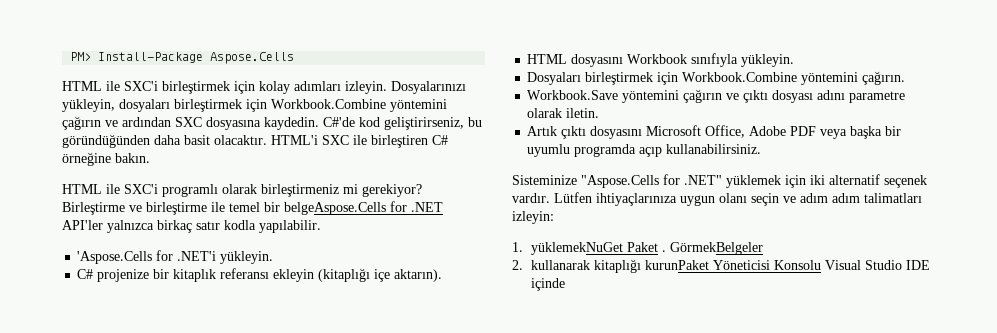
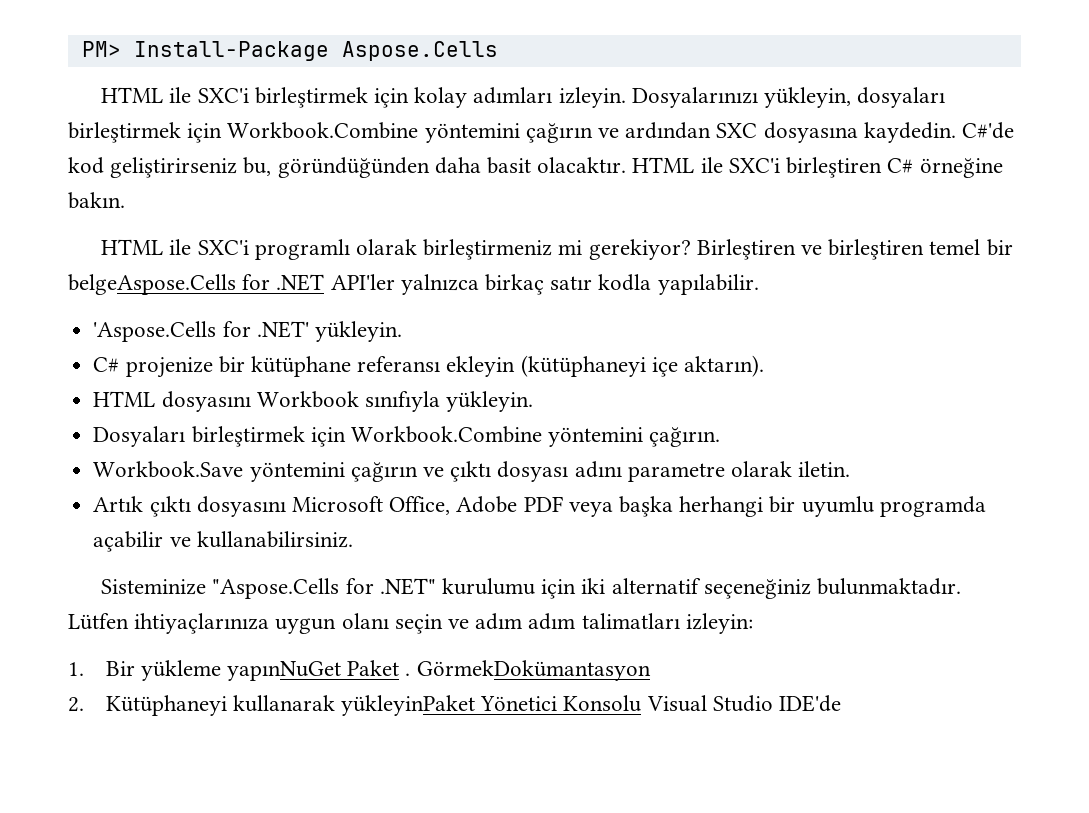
- C#'de kod geliştirirseniz, bu göründüğünden daha basit olacaktır.
+ C#'de kod geliştirirseniz bu, göründüğünden daha basit olacaktır.
- HTML'i SXC ile birleştiren C# örneğine bakın.
+ HTML ile SXC'i birleştiren C# örneğine bakın.
- Birleştirme ve birleştirme ile temel bir belgeAspose.Cells for .NET API'ler yalnızca birkaç satır kodla yapılabilir.
+ Birleştiren ve birleştiren temel bir belgeAspose.Cells for .NET API'ler yalnızca birkaç satır kodla yapılabilir.
- 'Aspose.Cells for .NET'i yükleyin.
+ 'Aspose.Cells for .NET' yükleyin.
- C# projenize bir kitaplık referansı ekleyin (kitaplığı içe aktarın).
+ C# projenize bir kütüphane referansı ekleyin (kütüphaneyi içe aktarın).
- Artık çıktı dosyasını Microsoft Office, Adobe PDF veya başka bir uyumlu programda açıp kullanabilirsiniz.
+ Artık çıktı dosyasını Microsoft Office, Adobe PDF veya başka herhangi bir uyumlu programda açabilir ve kullanabilirsiniz.
- Sisteminize "Aspose.Cells for .NET" yüklemek için iki alternatif seçenek vardır.
+ Sisteminize "Aspose.Cells for .NET" kurulumu için iki alternatif seçeneğiniz bulunmaktadır.
- 1. yüklemekNuGet Paket .
+ 1. Bir yükleme yapınNuGet Paket .
- GörmekBelgeler
+ GörmekDokümantasyon
- 2. kullanarak kitaplığı kurunPaket Yöneticisi Konsolu Visual Studio IDE içinde
+ 2. Kütüphaneyi kullanarak yükleyinPaket Yönetici Konsolu Visual Studio IDE'de

